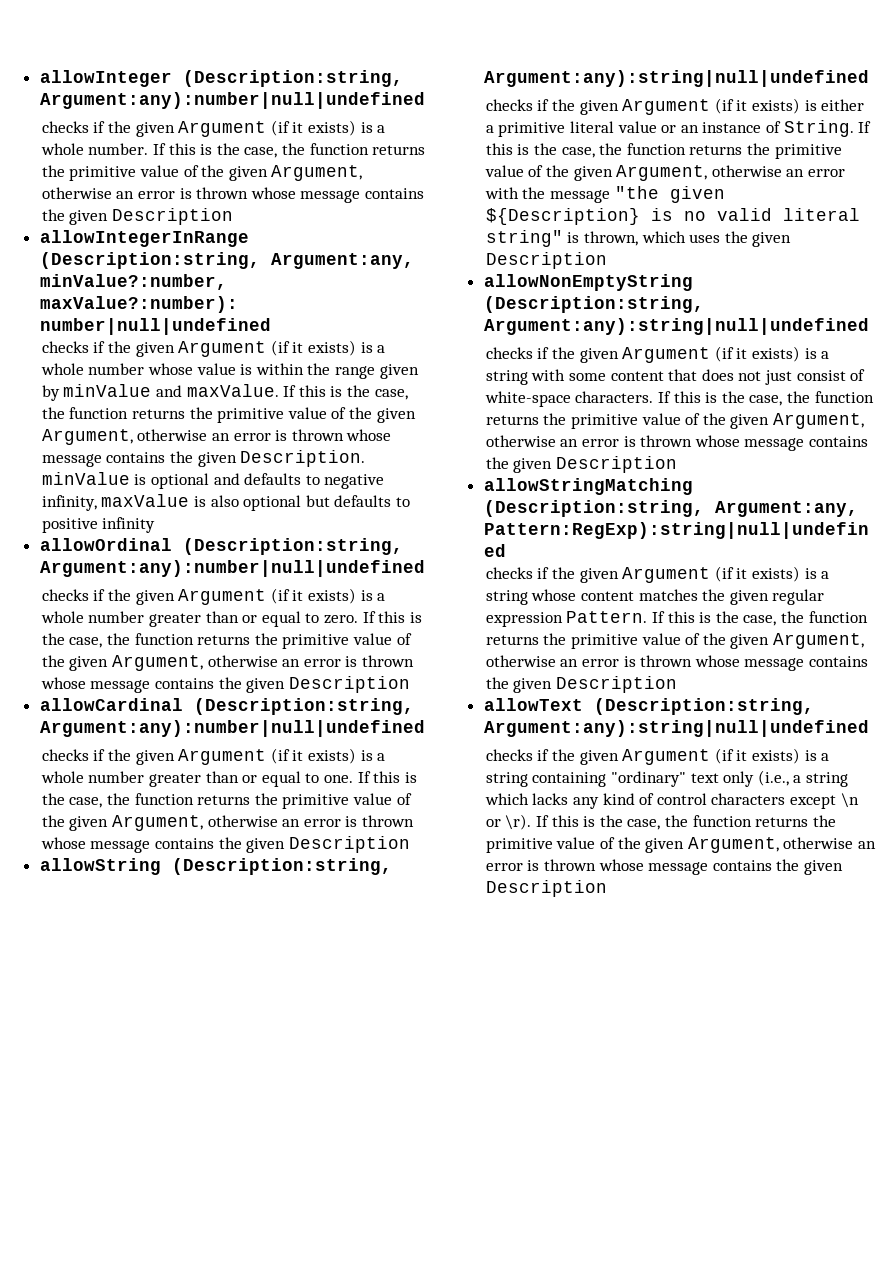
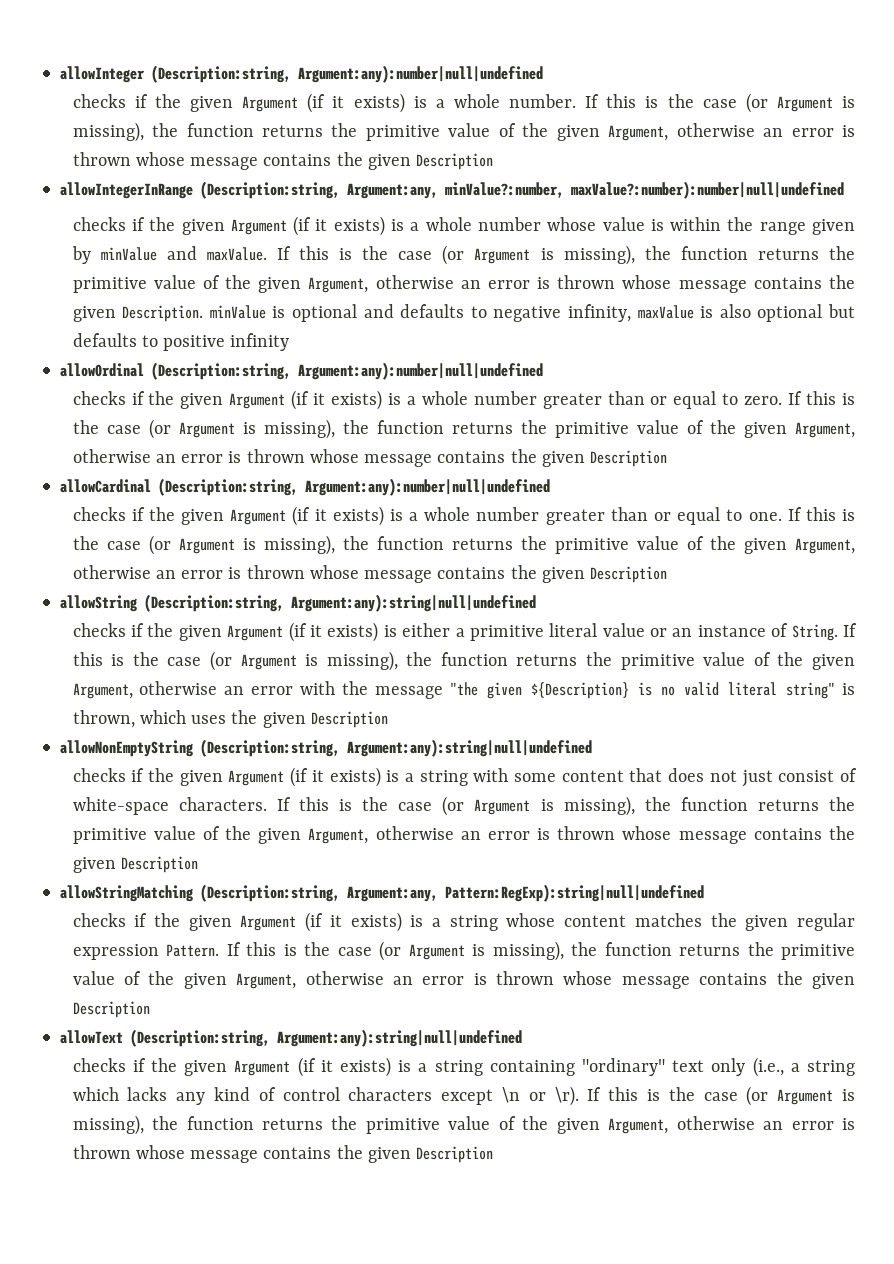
- checks if the given Argument (if it exists) is a whole number. If this is the case, the function returns the primitive value of the given Argument, otherwise an error is thrown whose message contains the given Description
+ checks if the given Argument (if it exists) is a whole number. If this is the case (or Argument is missing), the function returns the primitive value of the given Argument, otherwise an error is thrown whose message contains the given Description
- If this is the case, the function returns the primitive value of the given Argument, otherwise an error is thrown whose message contains the given Description. minValue is optional and defaults to negative infinity, maxValue is also optional but defaults to positive infinity
+ If this is the case (or Argument is missing), the function returns the primitive value of the given Argument, otherwise an error is thrown whose message contains the given Description. minValue is optional and defaults to negative infinity, maxValue is also optional but defaults to positive infinity
- checks if the given Argument (if it exists) is a whole number greater than or equal to zero. If this is the case, the function returns the primitive value of the given Argument, otherwise an error is thrown whose message contains the given Description
+ checks if the given Argument (if it exists) is a whole number greater than or equal to zero. If this is the case (or Argument is missing), the function returns the primitive value of the given Argument, otherwise an error is thrown whose message contains the given Description
- checks if the given Argument (if it exists) is a whole number greater than or equal to one. If this is the case, the function returns the primitive value of the given Argument, otherwise an error is thrown whose message contains the given Description
+ checks if the given Argument (if it exists) is a whole number greater than or equal to one. If this is the case (or Argument is missing), the function returns the primitive value of the given Argument, otherwise an error is thrown whose message contains the given Description
- If this is the case, the function returns the primitive value of the given Argument, otherwise an error with the message "the given ${Description} is no valid literal string" is thrown, which uses the given Description
+ If this is the case (or Argument is missing), the function returns the primitive value of the given Argument, otherwise an error with the message "the given ${Description} is no valid literal string" is thrown, which uses the given Description
- checks if the given Argument (if it exists) is a string with some content that does not just consist of white-space characters. If this is the case, the function returns the primitive value of the given Argument, otherwise an error is thrown whose message contains the given Description
+ checks if the given Argument (if it exists) is a string with some content that does not just consist of white-space characters. If this is the case (or Argument is missing), the function returns the primitive value of the given Argument, otherwise an error is thrown whose message contains the given Description
- checks if the given Argument (if it exists) is a string whose content matches the given regular expression Pattern. If this is the case, the function returns the primitive value of the given Argument, otherwise an error is thrown whose message contains the given Description
+ checks if the given Argument (if it exists) is a string whose content matches the given regular expression Pattern. If this is the case (or Argument is missing), the function returns the primitive value of the given Argument, otherwise an error is thrown whose message contains the given Description
- checks if the given Argument (if it exists) is a string containing "ordinary" text only (i.e., a string which lacks any kind of control characters except \n or \r). If this is the case, the function returns the primitive value of the given Argument, otherwise an error is thrown whose message contains the given Description
+ checks if the given Argument (if it exists) is a string containing "ordinary" text only (i.e., a string which lacks any kind of control characters except \n or \r). If this is the case (or Argument is missing), the function returns the primitive value of the given Argument, otherwise an error is thrown whose message contains the given Description

